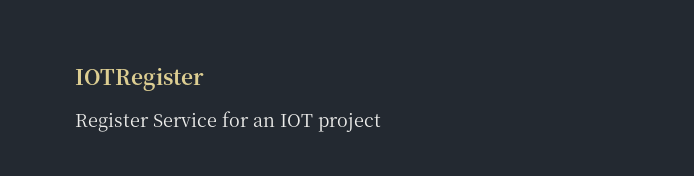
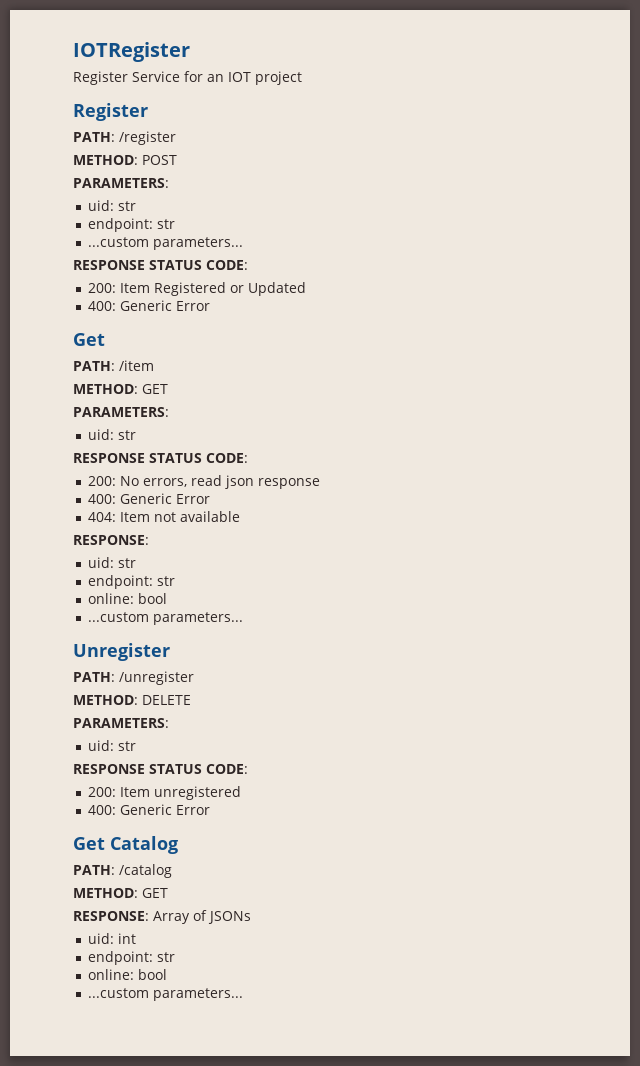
  Register Service for an IOT project
+ Register
+ PATH: /register
+ METHOD: POST
+ PARAMETERS:
+ uid: str
+ endpoint: str
+ ...custom parameters...
+ RESPONSE STATUS CODE:
+ 200: Item Registered or Updated
+ 400: Generic Error
+ Get
+ PATH: /item
+ METHOD: GET
+ PARAMETERS:
+ uid: str
+ RESPONSE STATUS CODE:
+ 200: No errors, read json response
+ 400: Generic Error
+ 404: Item not available
+ RESPONSE:
+ uid: str
+ endpoint: str
+ online: bool
+ ...custom parameters...
+ Unregister
+ PATH: /unregister
+ METHOD: DELETE
+ PARAMETERS:
+ uid: str
+ RESPONSE STATUS CODE:
+ 200: Item unregistered
+ 400: Generic Error
+ Get Catalog
+ PATH: /catalog
+ METHOD: GET
+ RESPONSE: Array of JSONs
+ uid: int
+ endpoint: str
+ online: bool
+ ...custom parameters...

